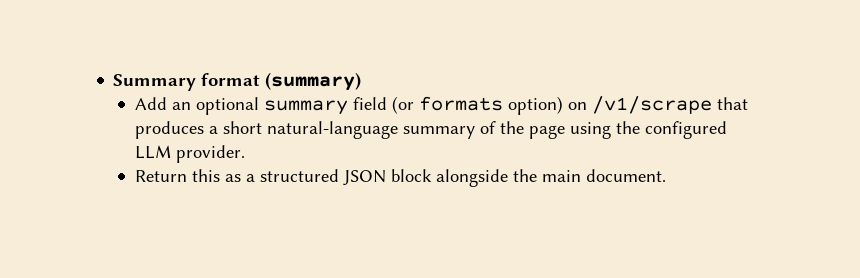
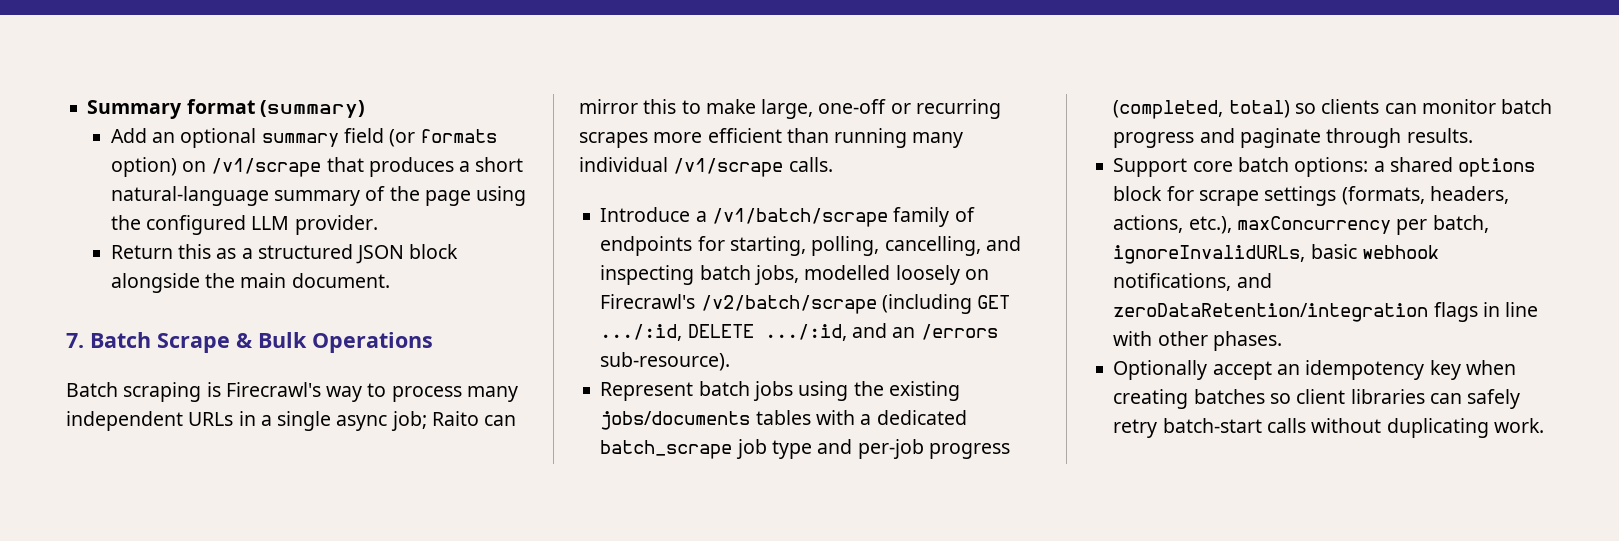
+ 7. Batch Scrape & Bulk Operations
+ Batch scraping is Firecrawl's way to process many independent URLs in a single async job; Raito can mirror this to make large, one-off or recurring scrapes more efficient than running many individual /v1/scrape calls.
+ Introduce a /v1/batch/scrape family of endpoints for starting, polling, cancelling, and inspecting batch jobs, modelled loosely on Firecrawl's /v2/batch/scrape (including GET .../:id, DELETE .../:id, and an /errors sub-resource).
+ Represent batch jobs using the existing jobs/documents tables with a dedicated batch_scrape job type and per-job progress (completed, total) so clients can monitor batch progress and paginate through results.
+ Support core batch options: a shared options block for scrape settings (formats, headers, actions, etc.), maxConcurrency per batch, ignoreInvalidURLs, basic webhook notifications, and zeroDataRetention/integration flags in line with other phases.
+ Optionally accept an idempotency key when creating batches so client libraries can safely retry batch-start calls without duplicating work.

